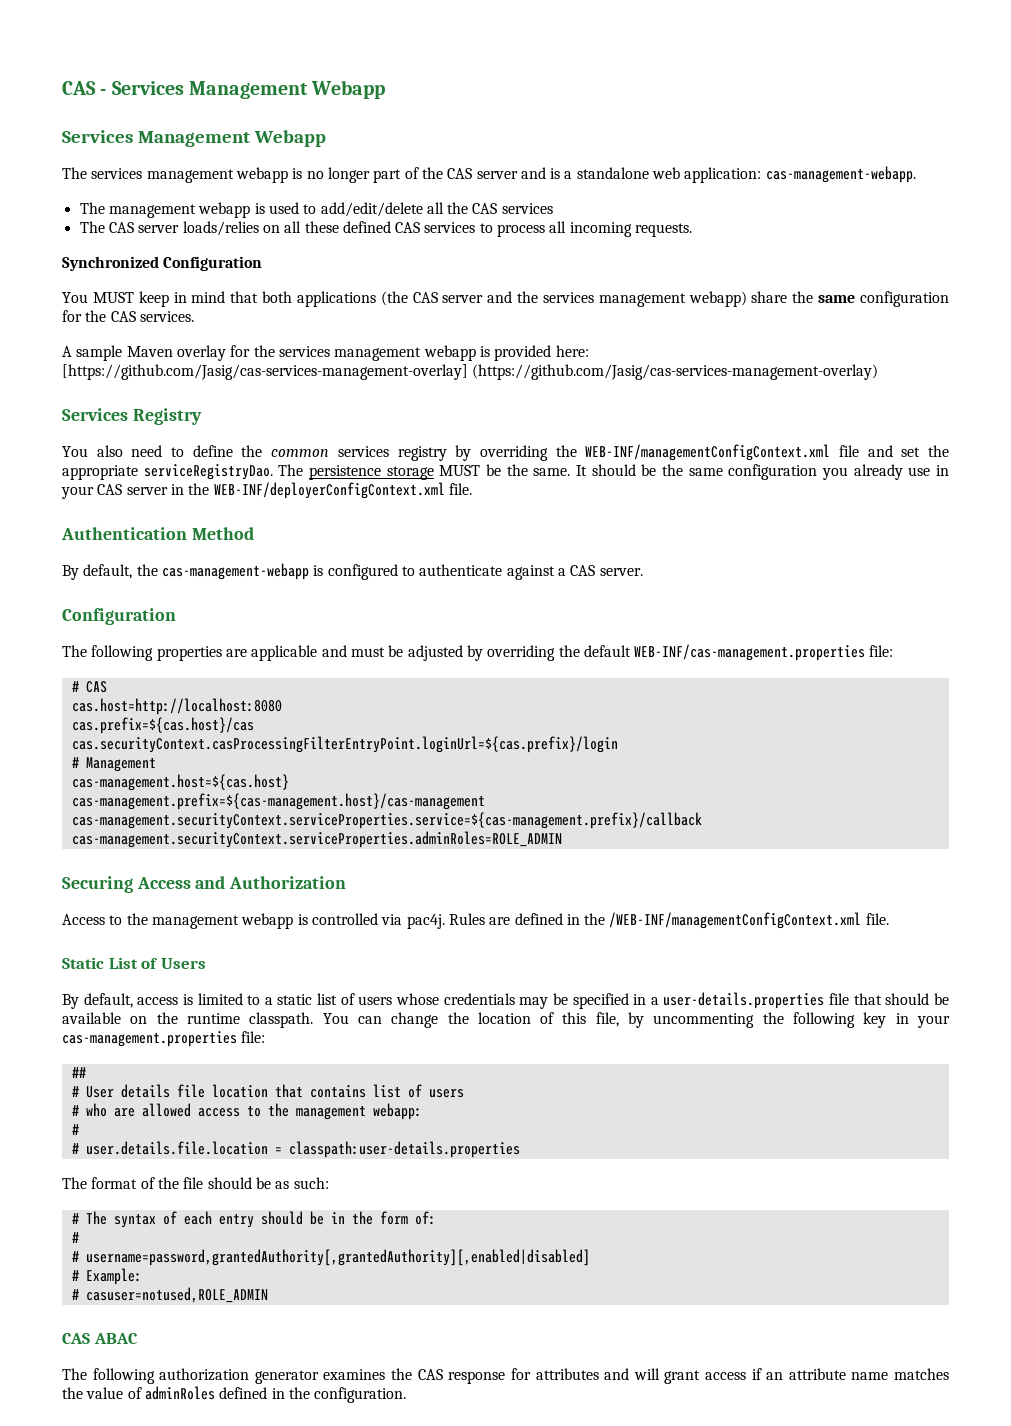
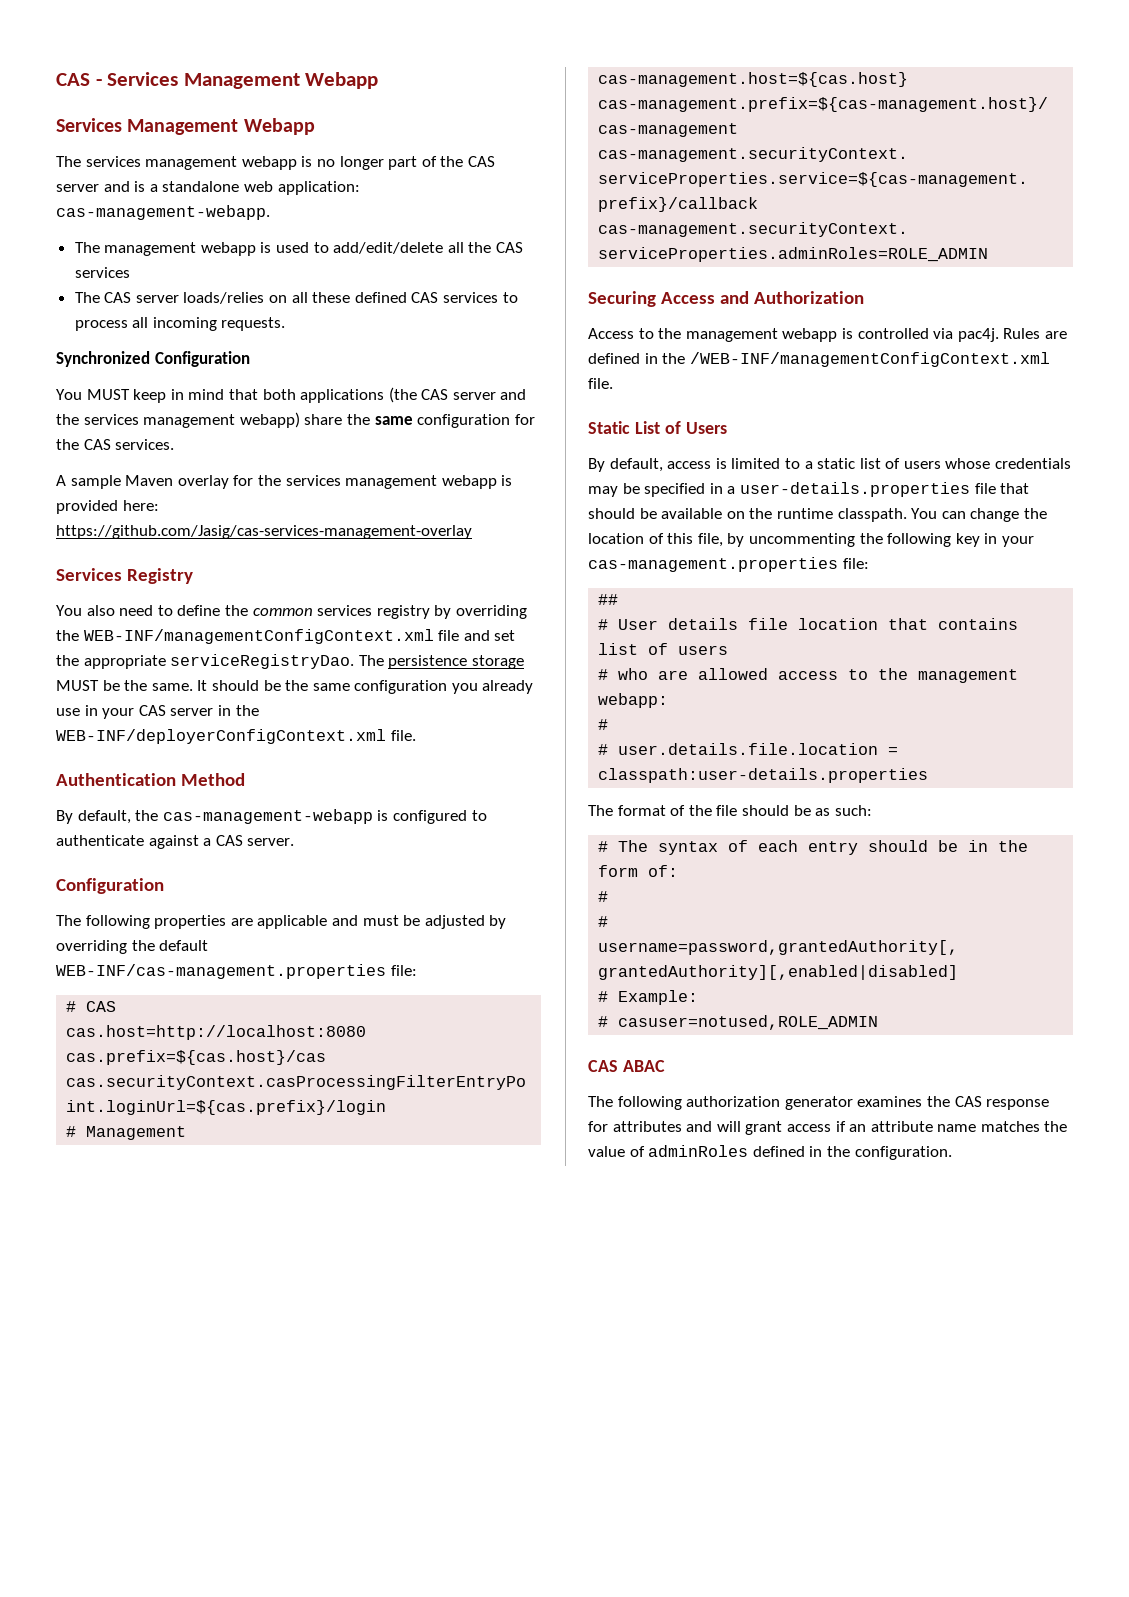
- A sample Maven overlay for the services management webapp is provided here: [https://github.com/Jasig/cas-services-management-overlay] (https://github.com/Jasig/cas-services-management-overlay)
+ A sample Maven overlay for the services management webapp is provided here: https://github.com/Jasig/cas-services-management-overlay

